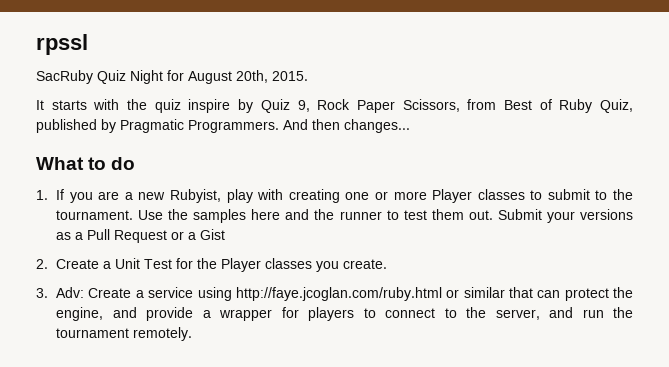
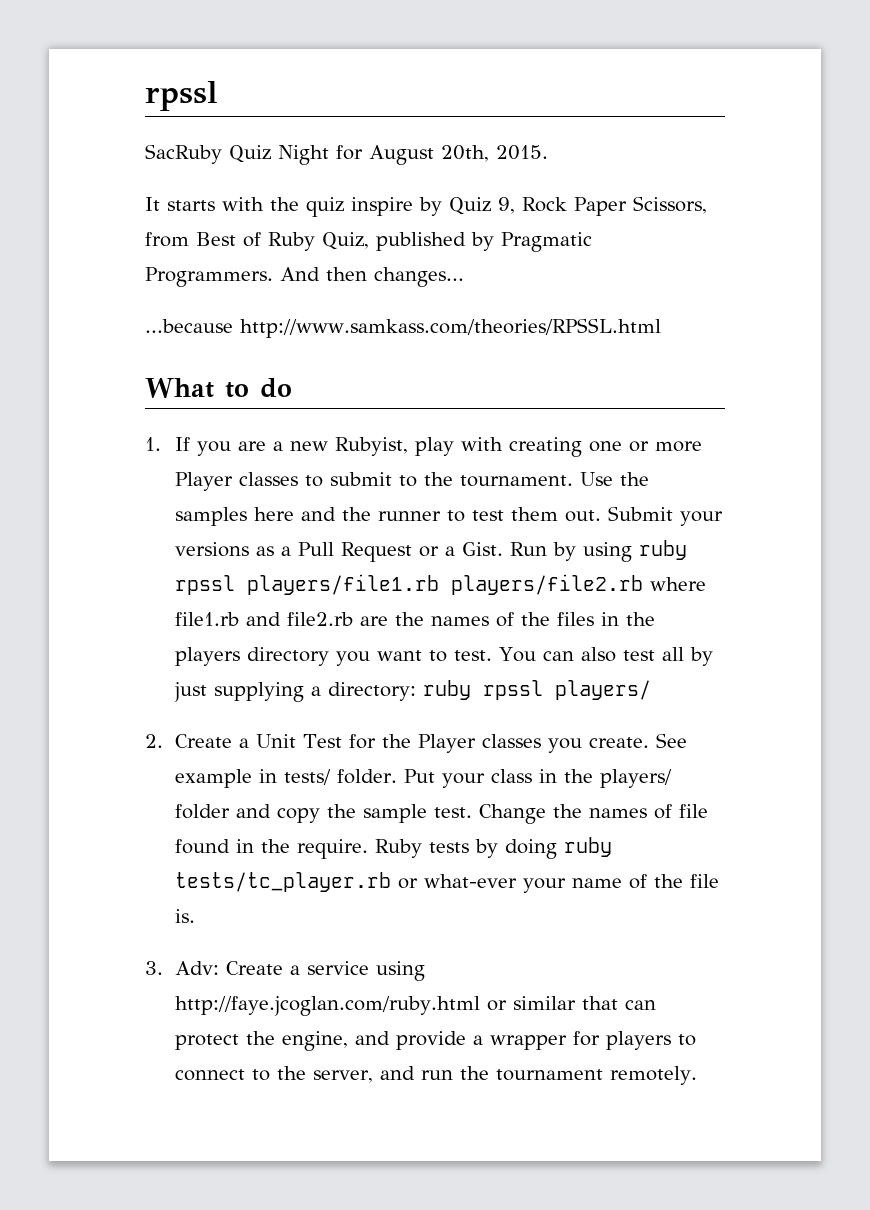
+ ...because http://www.samkass.com/theories/RPSSL.html
- Submit your versions as a Pull Request or a Gist
+ Submit your versions as a Pull Request or a Gist. Run by using ruby rpssl players/file1.rb players/file2.rb where file1.rb and file2.rb are the names of the files in the players directory you want to test. You can also test all by just supplying a directory: ruby rpssl players/
+ See example in tests/ folder. Put your class in the players/ folder and copy the sample test. Change the names of file found in the require. Ruby tests by doing ruby tests/tc_player.rb or what-ever your name of the file is.

